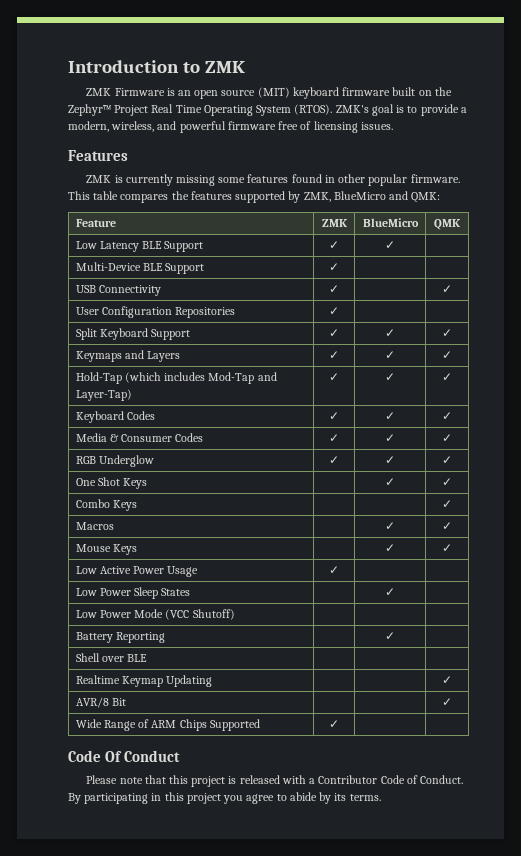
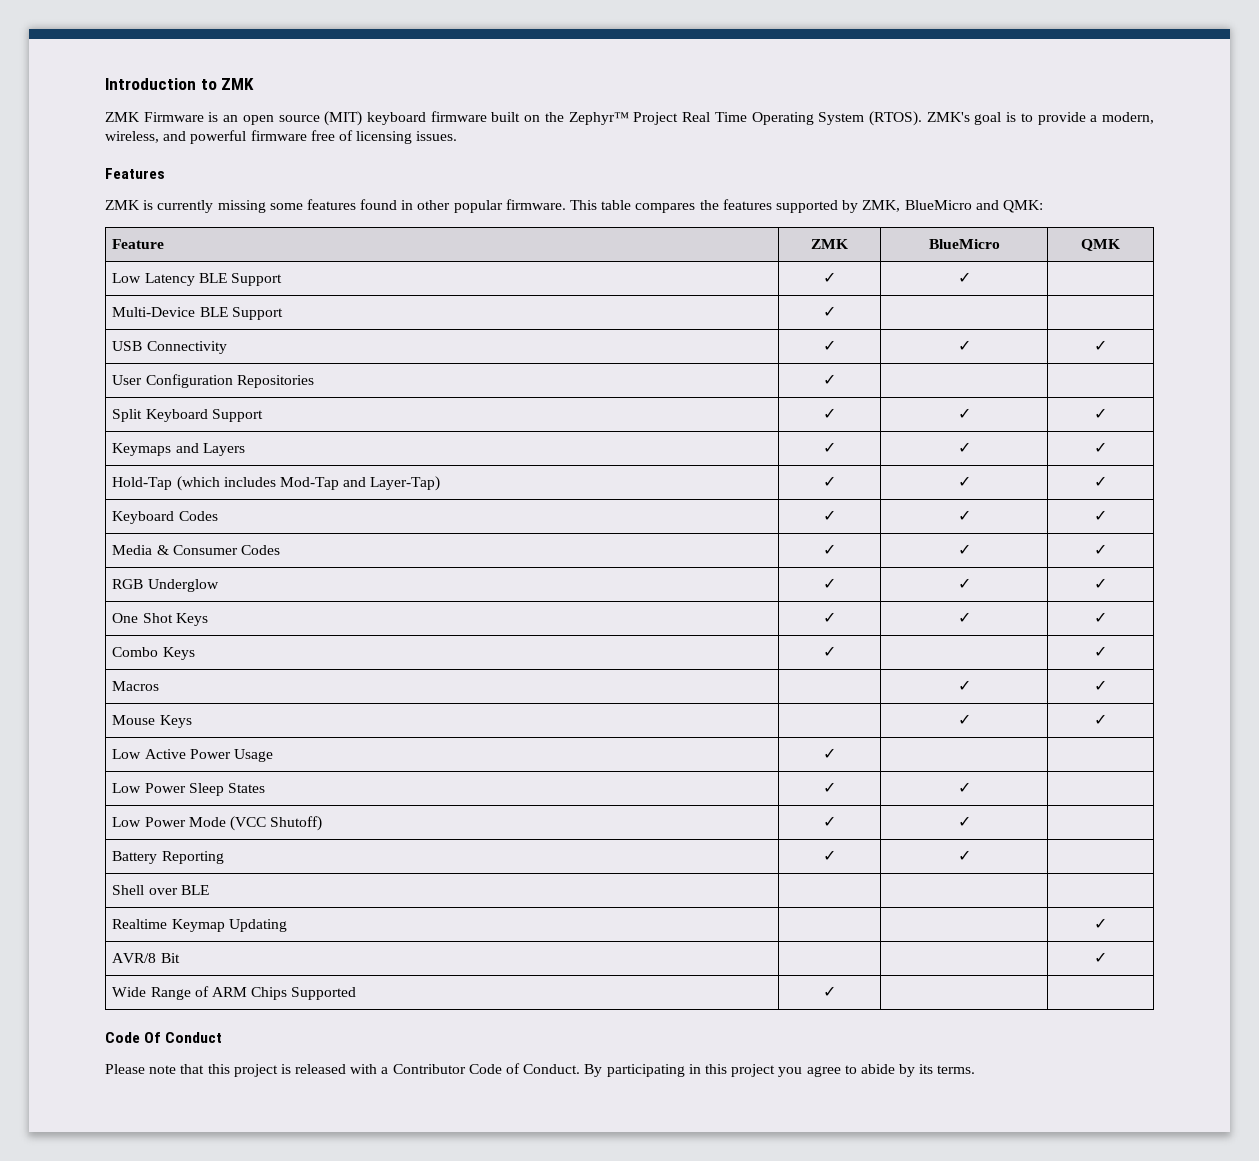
- USB Connectivity | ✓ | | ✓
+ USB Connectivity | ✓ | ✓ | ✓
- One Shot Keys | | ✓ | ✓
+ One Shot Keys | ✓ | ✓ | ✓
- Combo Keys | | | ✓
+ Combo Keys | ✓ | | ✓
- Low Power Sleep States | | ✓ |
+ Low Power Sleep States | ✓ | ✓ |
- Low Power Mode (VCC Shutoff) | | |
+ Low Power Mode (VCC Shutoff) | ✓ | ✓ |
- Battery Reporting | | ✓ |
+ Battery Reporting | ✓ | ✓ |

